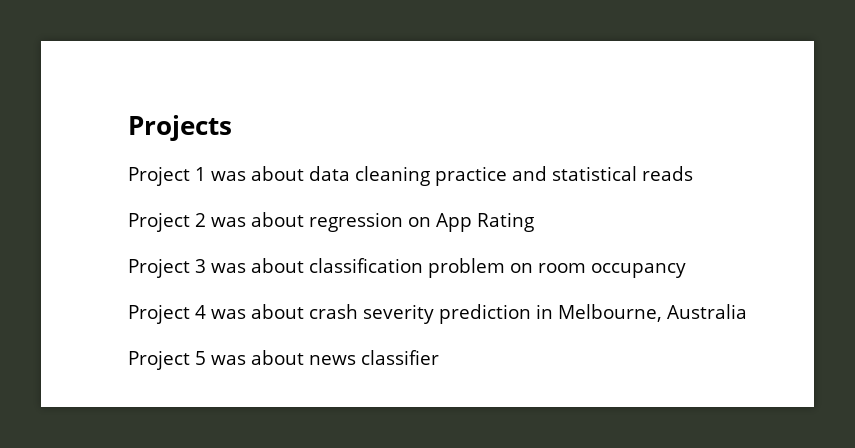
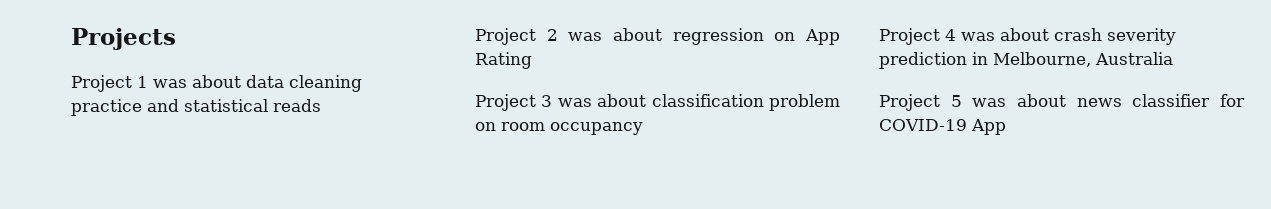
- Project 5 was about news classifier
+ Project 5 was about news classifier for COVID-19 App

